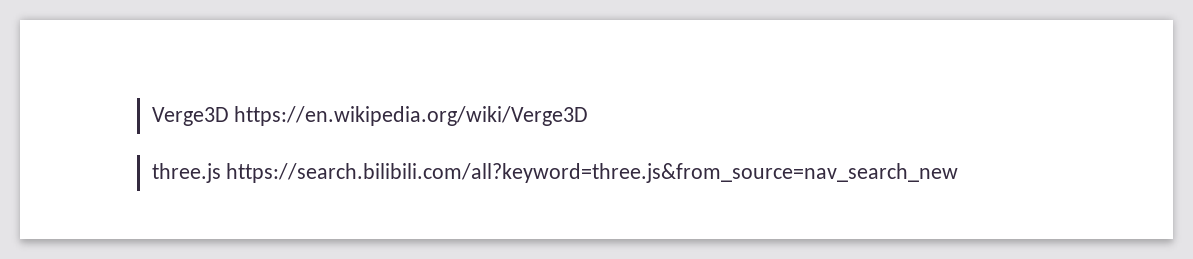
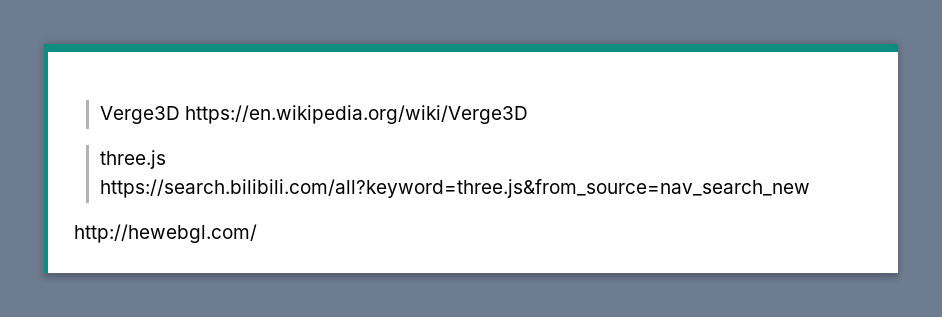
+ http://hewebgl.com/

